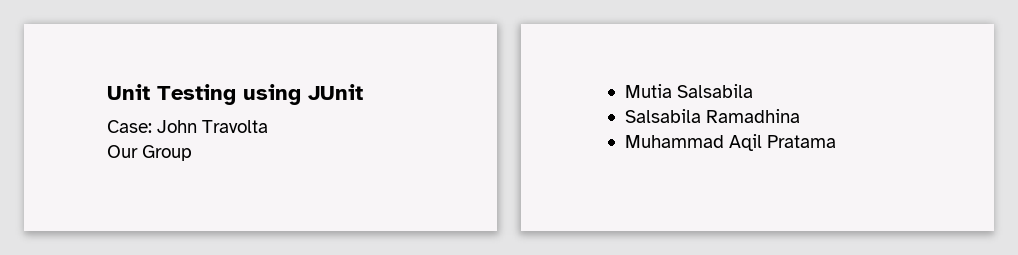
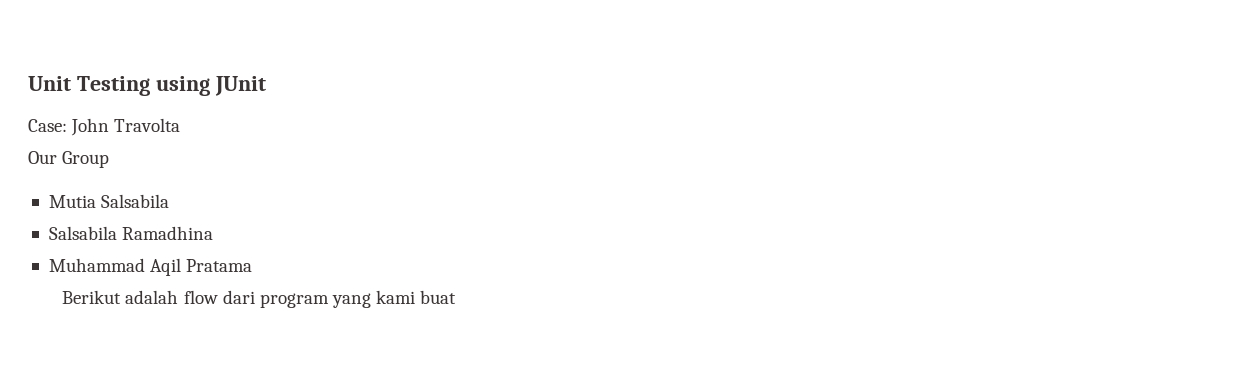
+ Berikut adalah flow dari program yang kami buat

